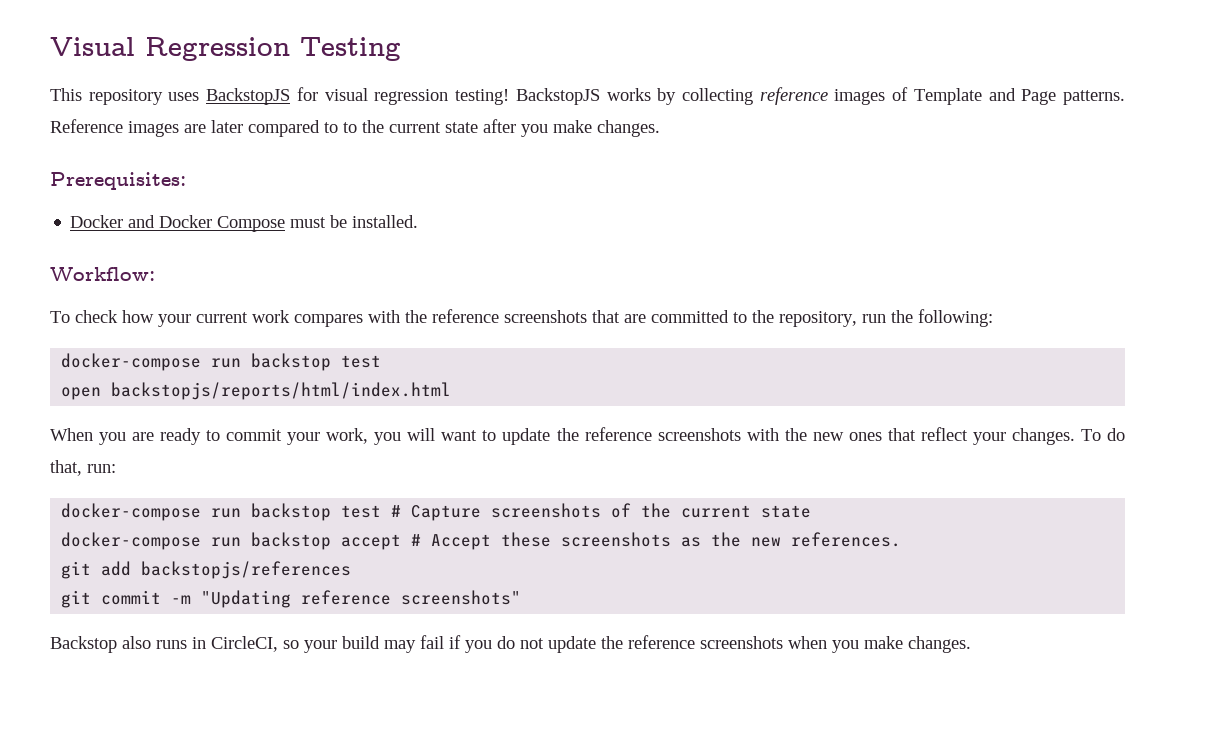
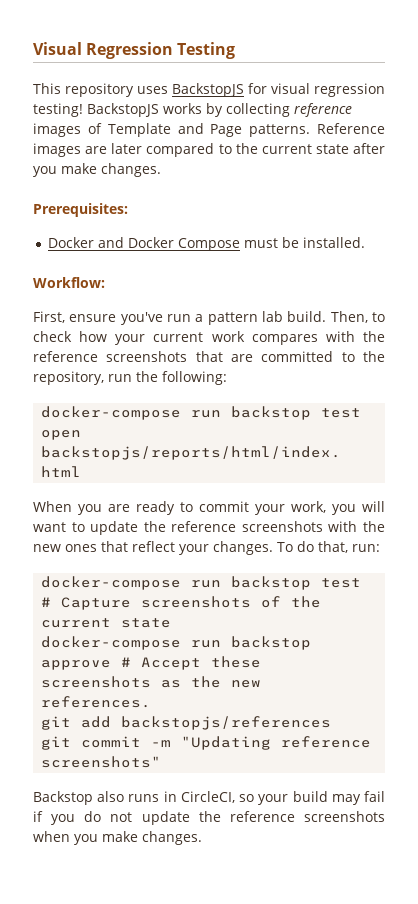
- Reference images are later compared to to the current state after you make changes.
+ Reference images are later compared to the current state after you make changes.
- To check how your current work compares with the reference screenshots that are committed to the repository, run the following:
+ First, ensure you've run a pattern lab build. Then, to check how your current work compares with the reference screenshots that are committed to the repository, run the following:
- docker-compose run backstop accept # Accept these screenshots as the new references.
+ docker-compose run backstop approve # Accept these screenshots as the new references.

